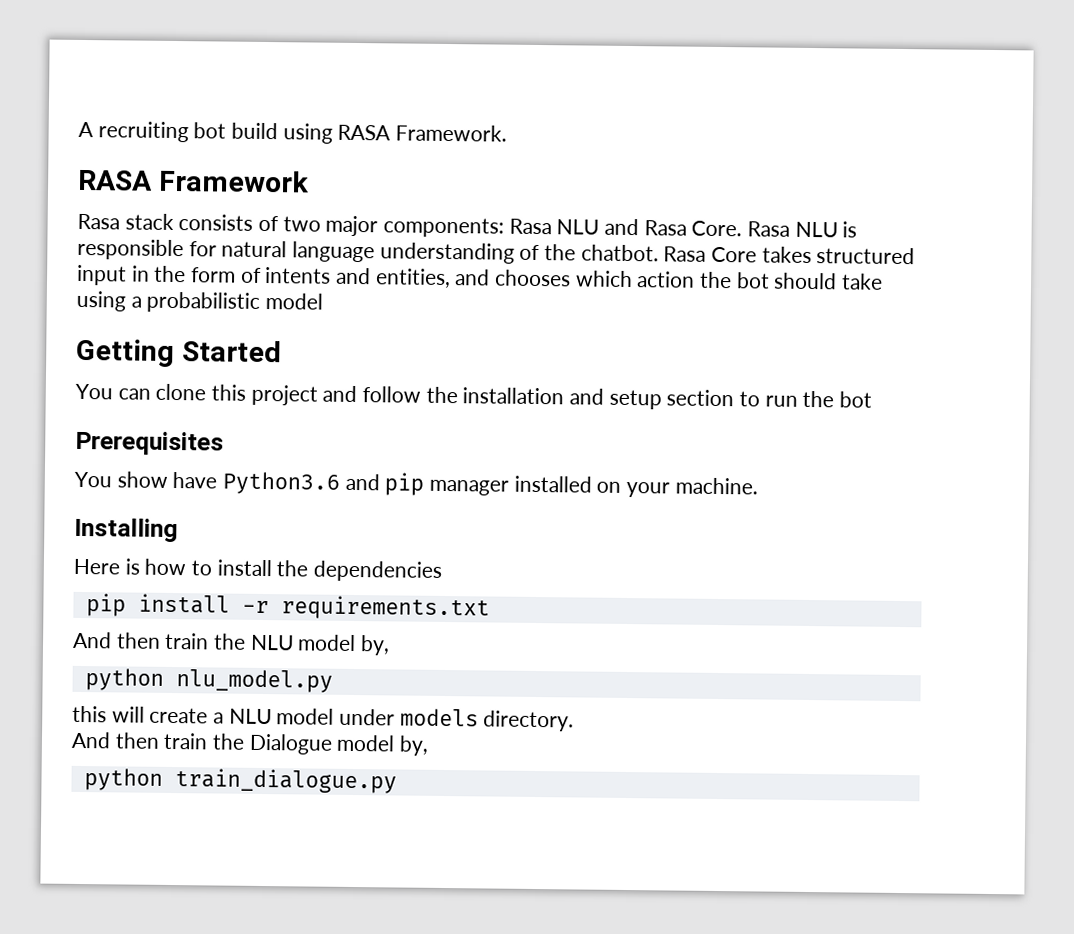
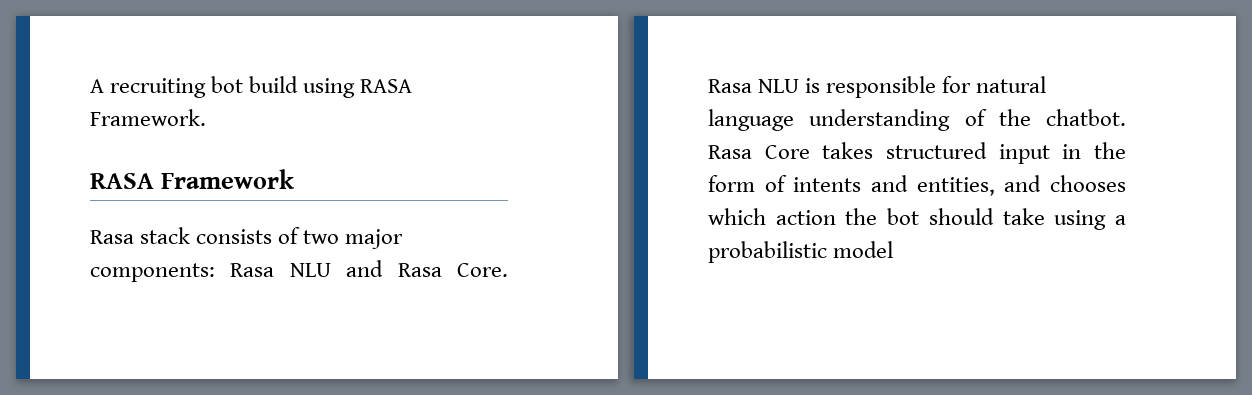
- Getting Started
- You can clone this project and follow the installation and setup section to run the bot
- Prerequisites
- You show have Python3.6 and pip manager installed on your machine.
- Installing
- Here is how to install the dependencies
- pip install -r requirements.txt
- And then train the NLU model by,
- python nlu_model.py
- this will create a NLU model under models directory.
- And then train the Dialogue model by,
- python train_dialogue.py

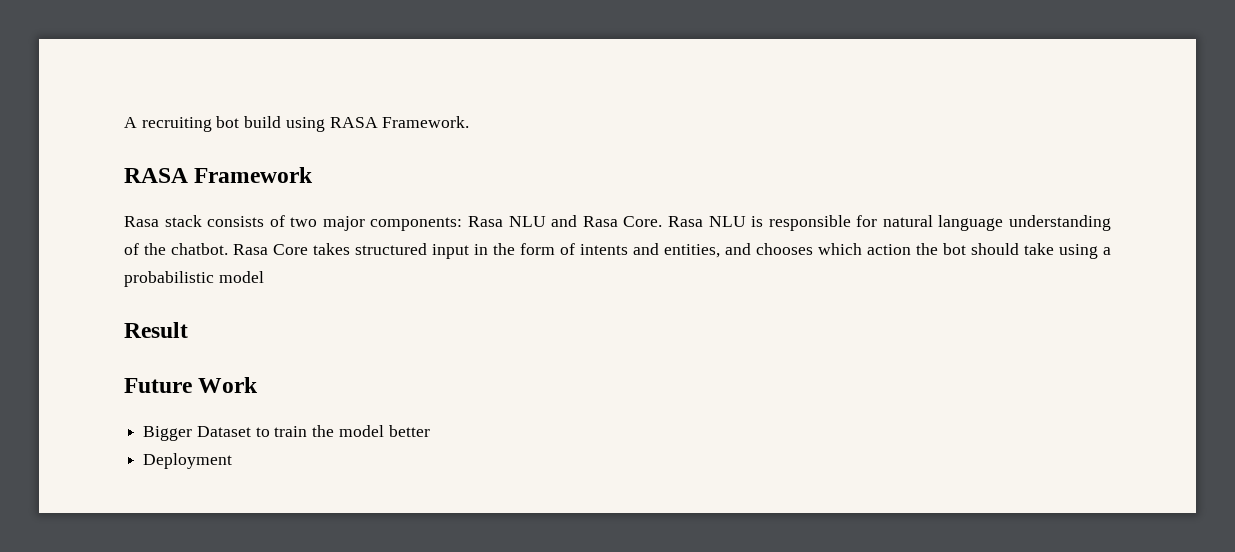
+ Result
+ Future Work
+ Bigger Dataset to train the model better
+ Deployment

